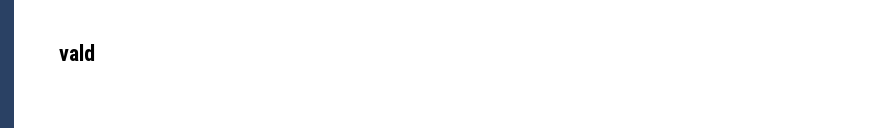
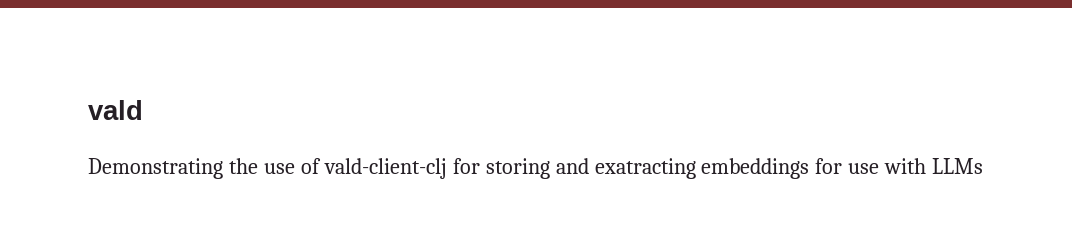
+ Demonstrating the use of vald-client-clj for storing and exatracting embeddings for use with LLMs

